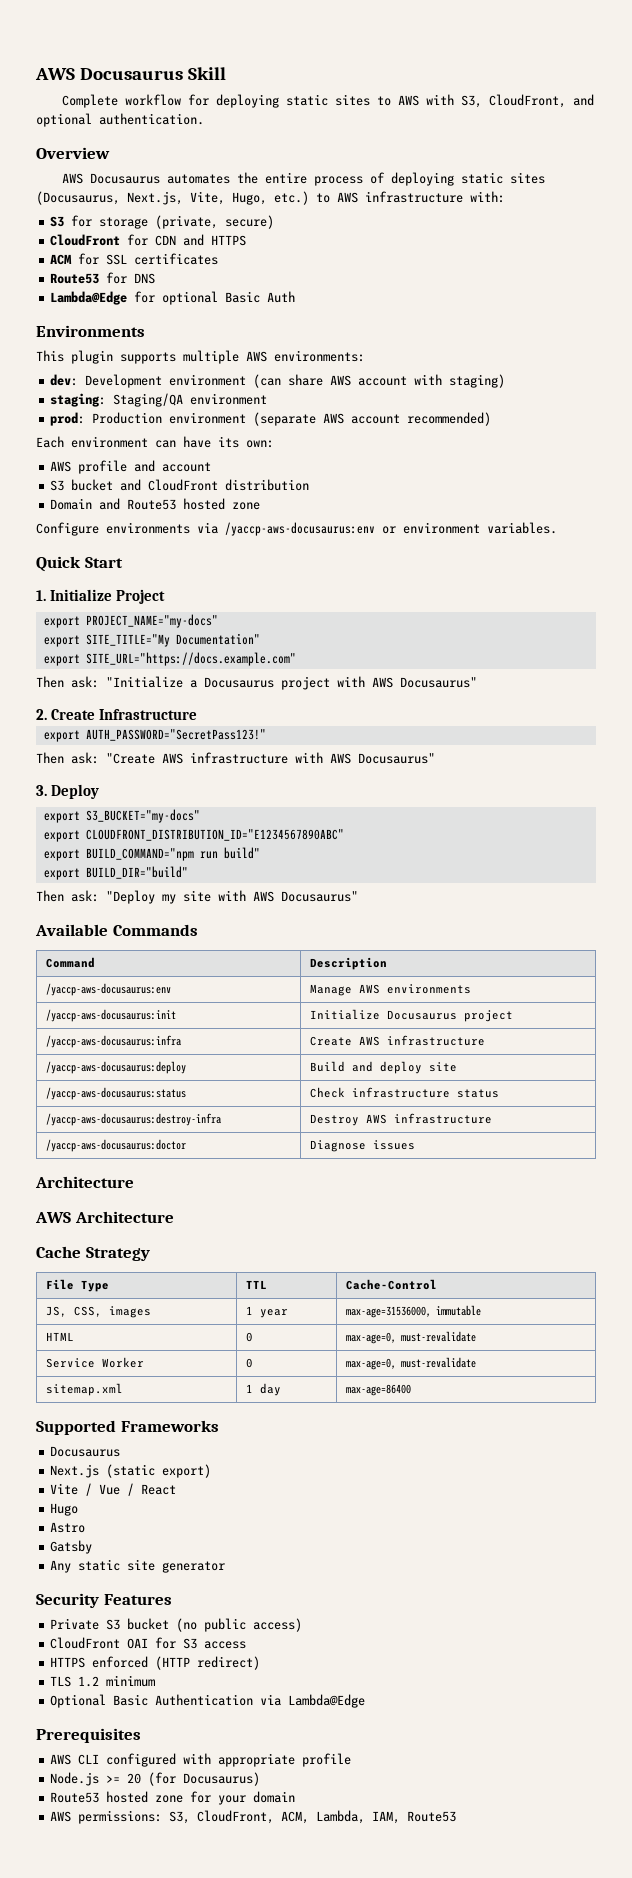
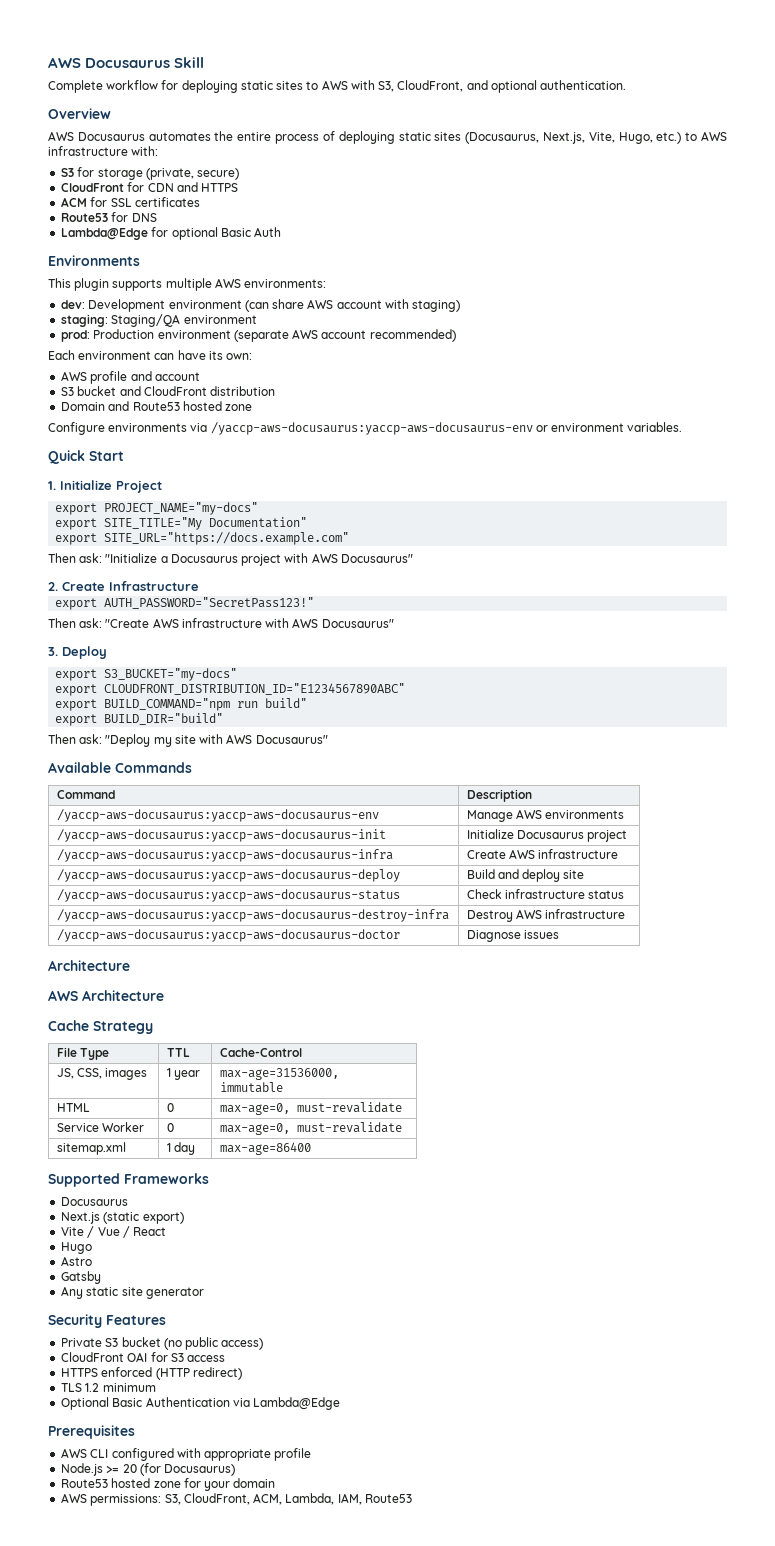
- Configure environments via /yaccp-aws-docusaurus:env or environment variables.
+ Configure environments via /yaccp-aws-docusaurus:yaccp-aws-docusaurus-env or environment variables.
- /yaccp-aws-docusaurus:env | Manage AWS environments
+ /yaccp-aws-docusaurus:yaccp-aws-docusaurus-env | Manage AWS environments
- /yaccp-aws-docusaurus:init | Initialize Docusaurus project
+ /yaccp-aws-docusaurus:yaccp-aws-docusaurus-init | Initialize Docusaurus project
- /yaccp-aws-docusaurus:infra | Create AWS infrastructure
+ /yaccp-aws-docusaurus:yaccp-aws-docusaurus-infra | Create AWS infrastructure
- /yaccp-aws-docusaurus:deploy | Build and deploy site
+ /yaccp-aws-docusaurus:yaccp-aws-docusaurus-deploy | Build and deploy site
- /yaccp-aws-docusaurus:status | Check infrastructure status
+ /yaccp-aws-docusaurus:yaccp-aws-docusaurus-status | Check infrastructure status
- /yaccp-aws-docusaurus:destroy-infra | Destroy AWS infrastructure
+ /yaccp-aws-docusaurus:yaccp-aws-docusaurus-destroy-infra | Destroy AWS infrastructure
- /yaccp-aws-docusaurus:doctor | Diagnose issues
+ /yaccp-aws-docusaurus:yaccp-aws-docusaurus-doctor | Diagnose issues

